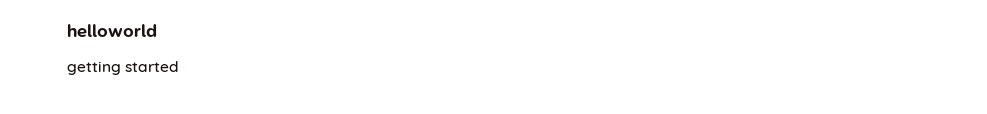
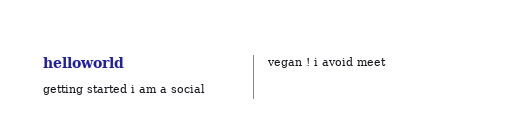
- getting started
+ getting started i am a social vegan ! i avoid meet

